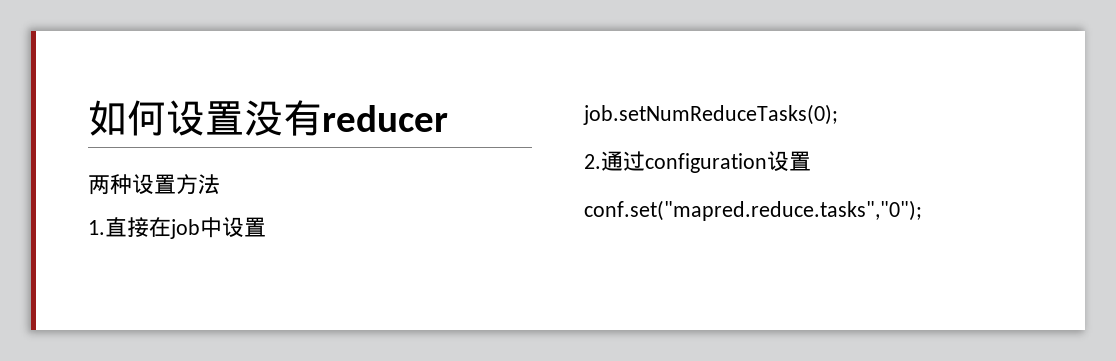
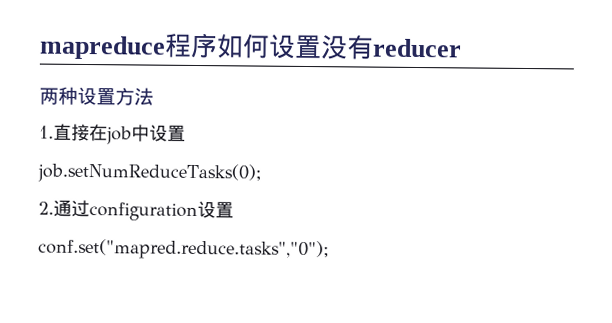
- 如何设置没有reducer
+ mapreduce程序如何设置没有reducer

